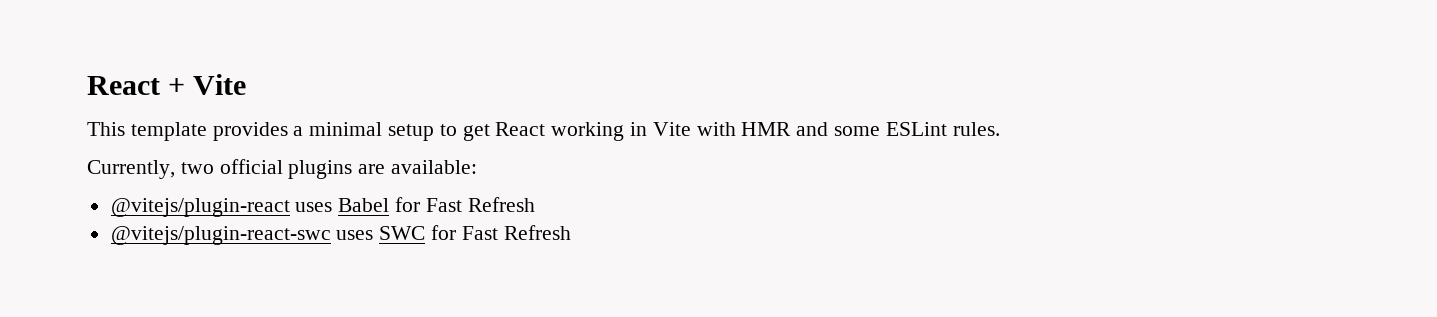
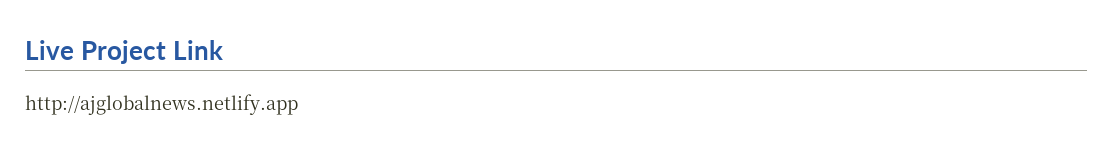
- React + Vite
- This template provides a minimal setup to get React working in Vite with HMR and some ESLint rules.
- Currently, two official plugins are available:
- @vitejs/plugin-react uses Babel for Fast Refresh
- @vitejs/plugin-react-swc uses SWC for Fast Refresh
+ Live Project Link
+ http://ajglobalnews.netlify.app

